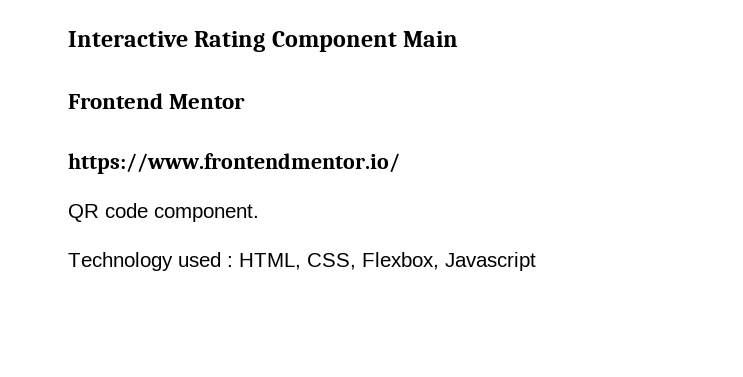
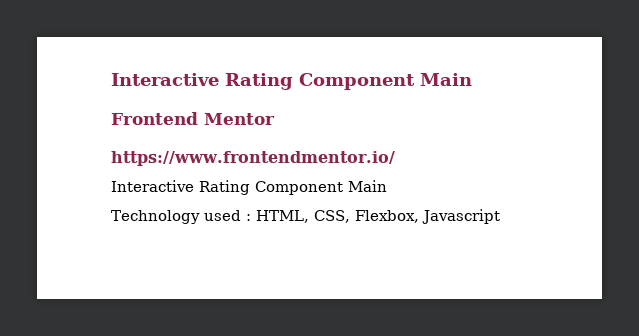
  https://www.frontendmentor.io/
- QR code component.
+ Interactive Rating Component Main

